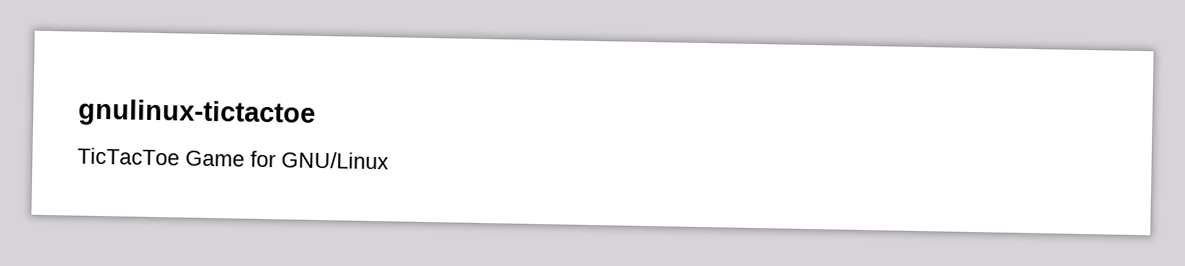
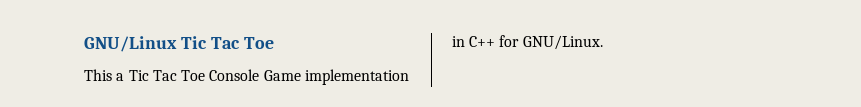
- gnulinux-tictactoe
- TicTacToe Game for GNU/Linux
+ GNU/Linux Tic Tac Toe
+ This a Tic Tac Toe Console Game implementation in C++ for GNU/Linux.

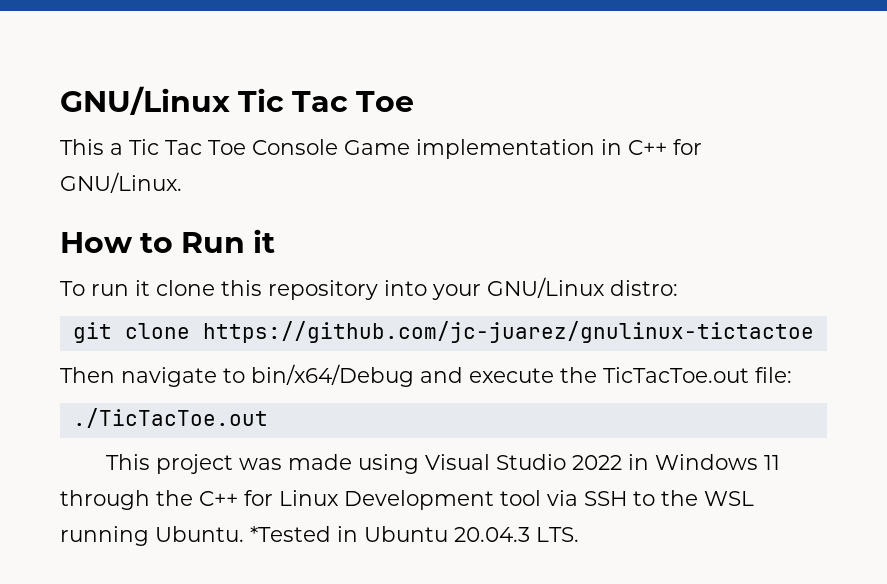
+ How to Run it
+ To run it clone this repository into your GNU/Linux distro:
+ git clone https://github.com/jc-juarez/gnulinux-tictactoe
+ Then navigate to bin/x64/Debug and execute the TicTacToe.out file:
+ ./TicTacToe.out
+ This project was made using Visual Studio 2022 in Windows 11 through the C++ for Linux Development tool via SSH to the WSL running Ubuntu. *Tested in Ubuntu 20.04.3 LTS.

